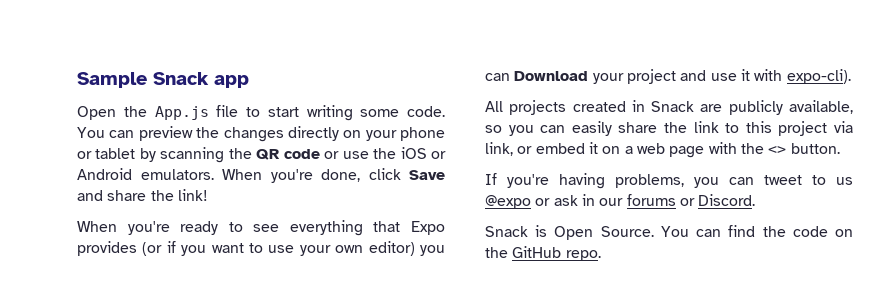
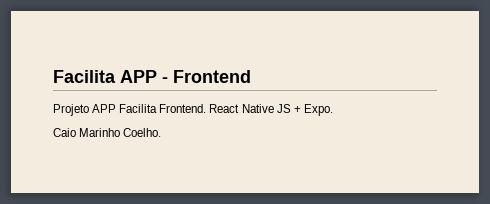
- Sample Snack app
- Open the App.js file to start writing some code. You can preview the changes directly on your phone or tablet by scanning the QR code or use the iOS or Android emulators. When you're done, click Save and share the link!
- When you're ready to see everything that Expo provides (or if you want to use your own editor) you can Download your project and use it with expo-cli).
- All projects created in Snack are publicly available, so you can easily share the link to this project via link, or embed it on a web page with the <> button.
- If you're having problems, you can tweet to us @expo or ask in our forums or Discord.
- Snack is Open Source. You can find the code on the GitHub repo.
+ Facilita APP - Frontend
+ Projeto APP Facilita Frontend. React Native JS + Expo.
+ Caio Marinho Coelho.

